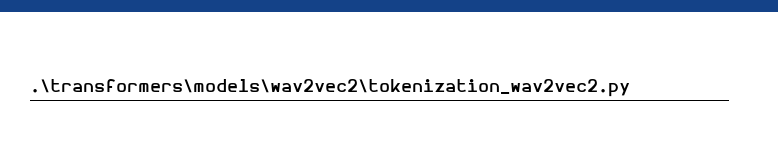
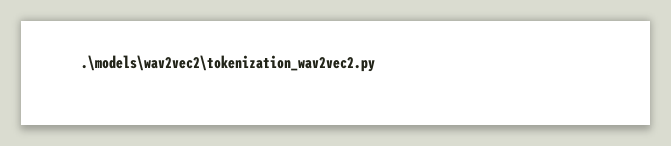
- .\transformers\models\wav2vec2\tokenization_wav2vec2.py
+ .\models\wav2vec2\tokenization_wav2vec2.py

